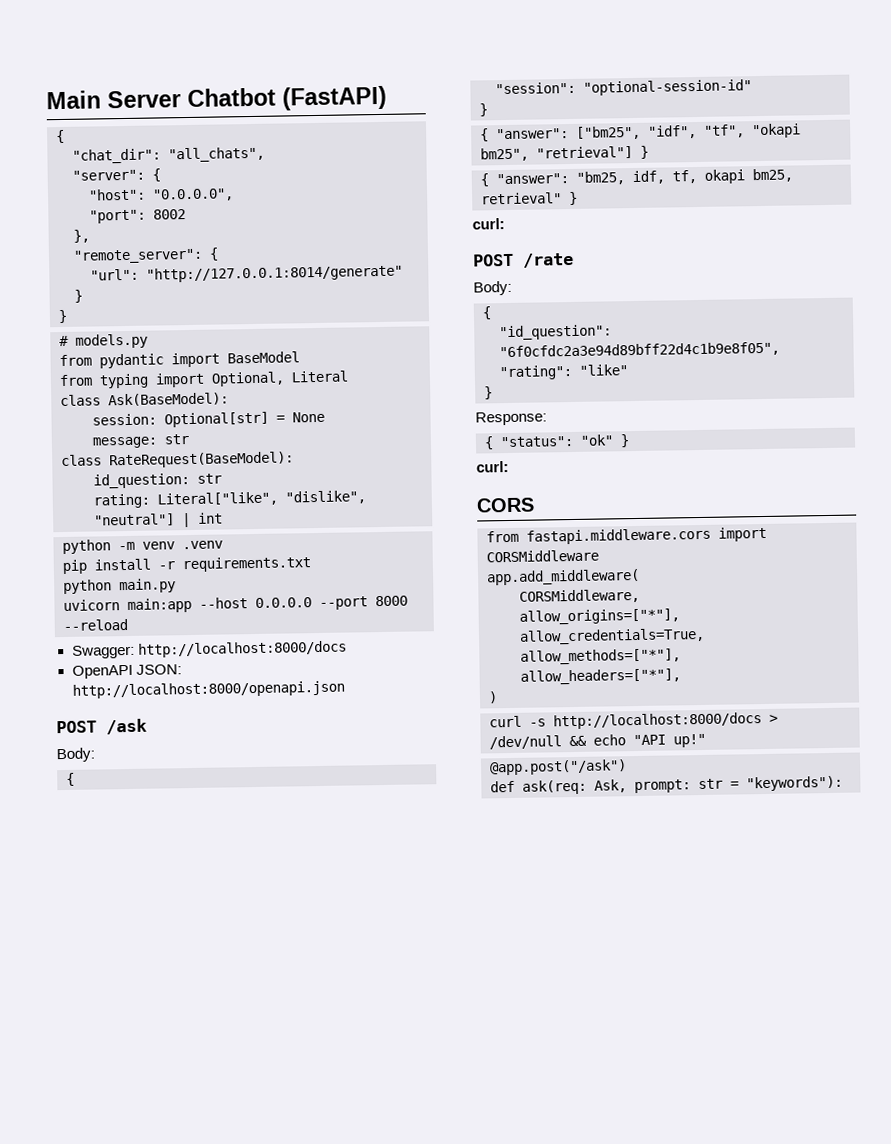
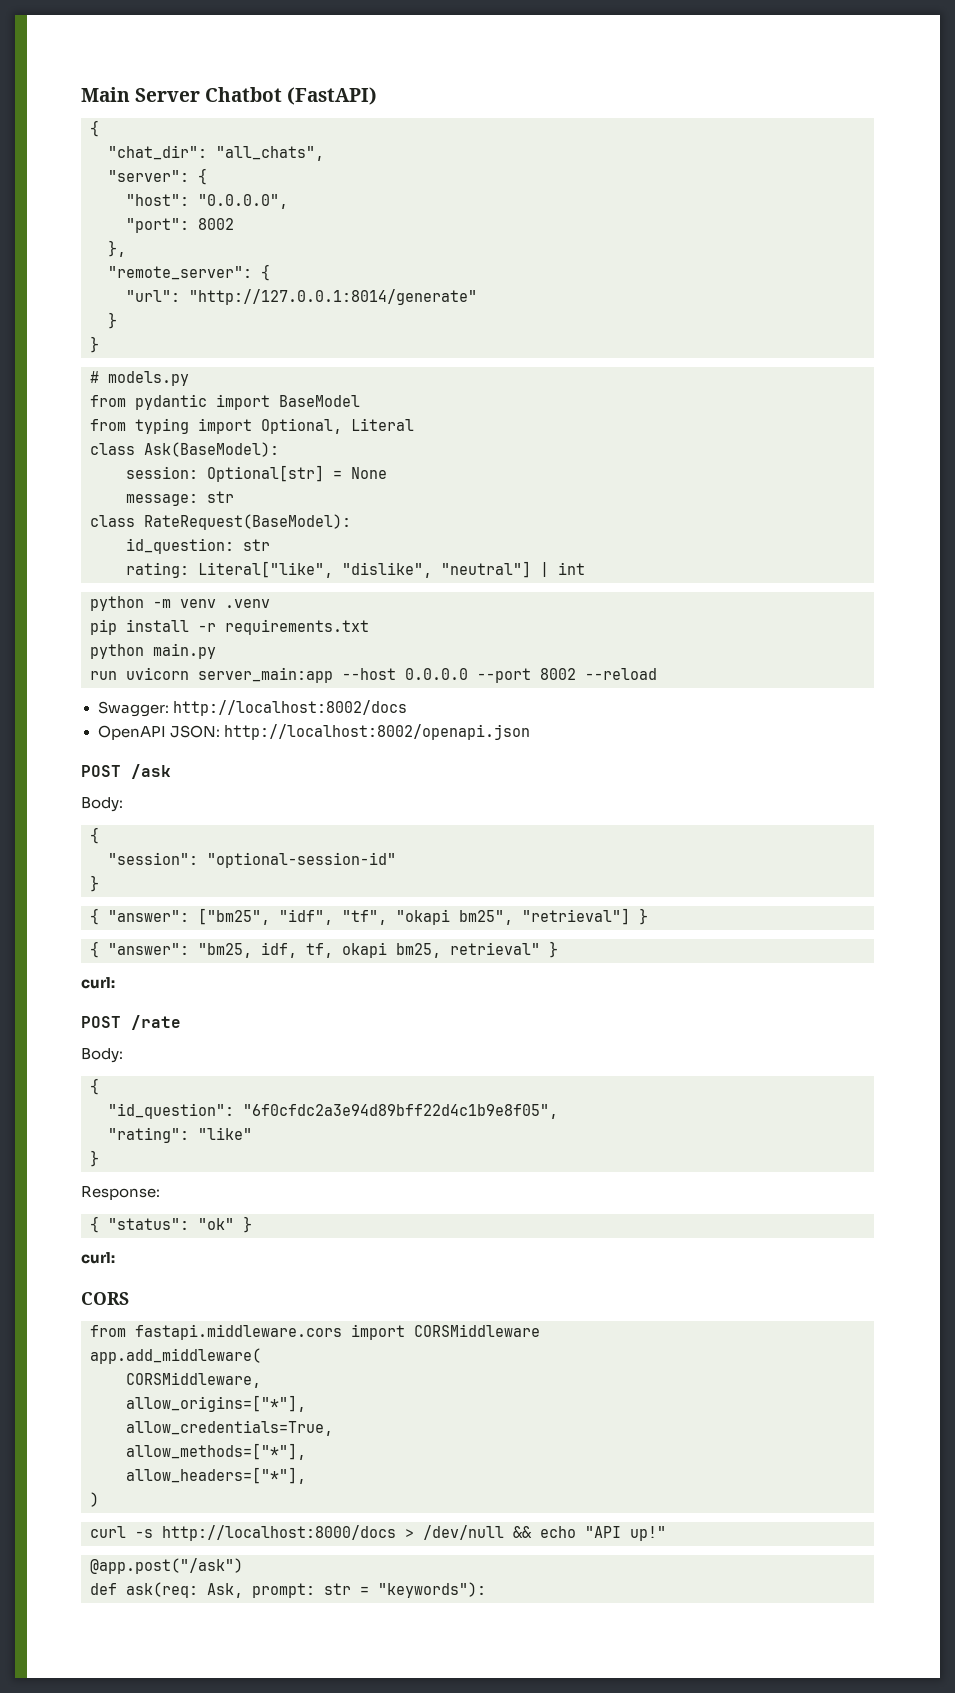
- uvicorn main:app --host 0.0.0.0 --port 8000 --reload
+ run uvicorn server_main:app --host 0.0.0.0 --port 8002 --reload
- Swagger: http://localhost:8000/docs
+ Swagger: http://localhost:8002/docs
- OpenAPI JSON: http://localhost:8000/openapi.json
+ OpenAPI JSON: http://localhost:8002/openapi.json

